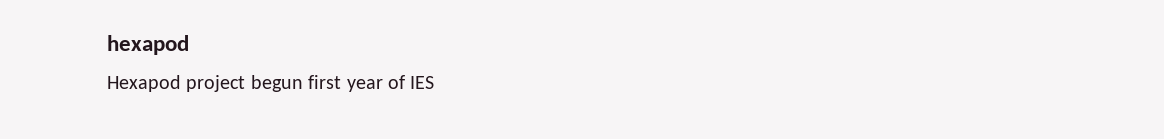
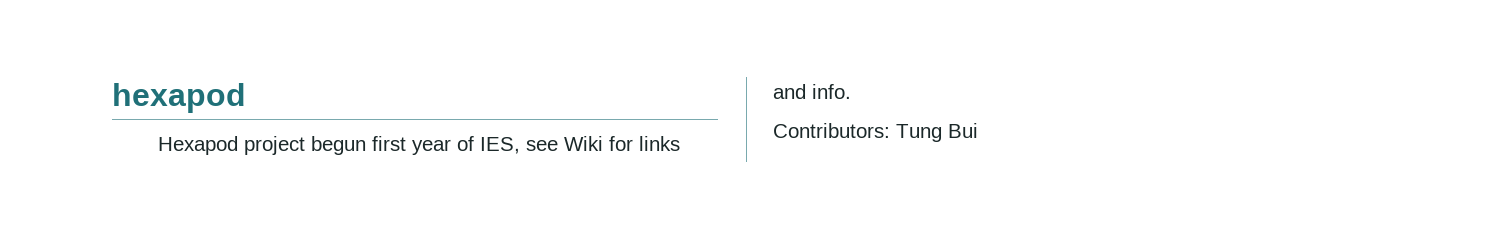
- Hexapod project begun first year of IES
+ Hexapod project begun first year of IES, see Wiki for links and info.
+ Contributors: Tung Bui

